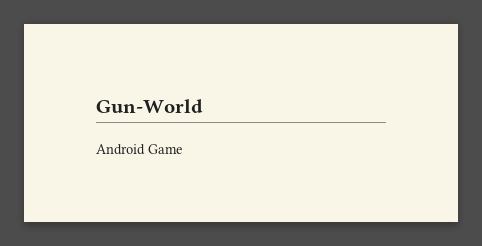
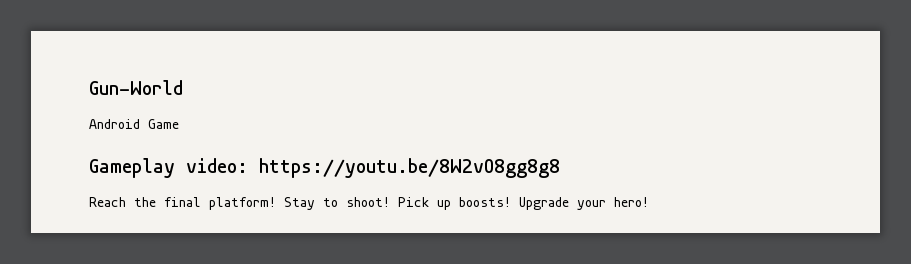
+ Gameplay video: https://youtu.be/8W2vO8gg8g8
+ Reach the final platform! Stay to shoot! Pick up boosts! Upgrade your hero!

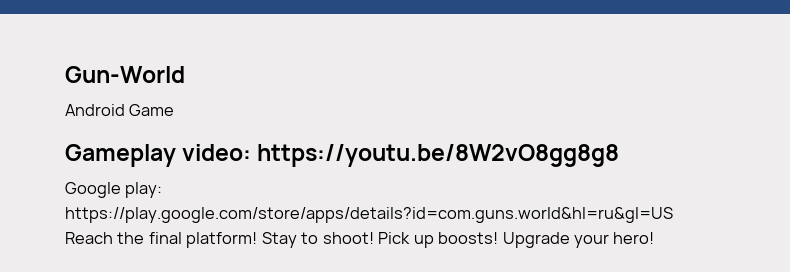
- Reach the final platform!
+ Google play: https://play.google.com/store/apps/details?id=com.guns.world&hl=ru&gl=US Reach the final platform!

